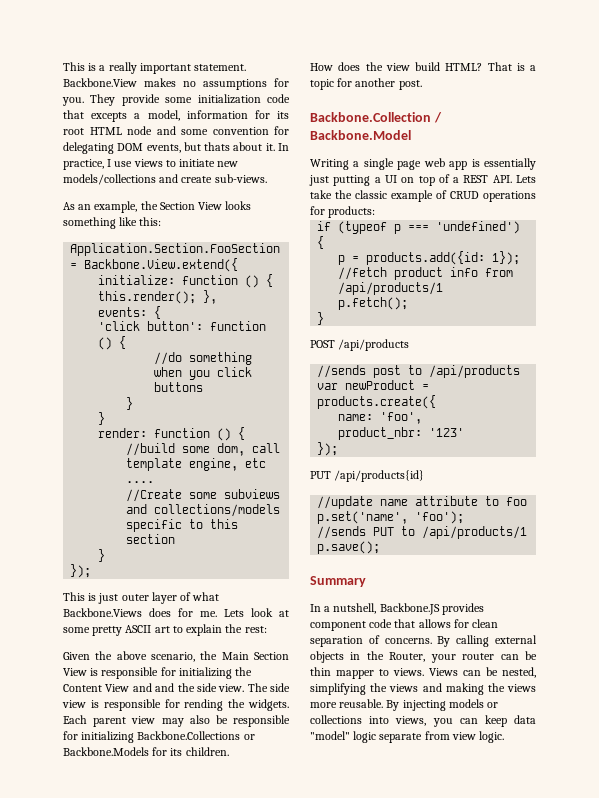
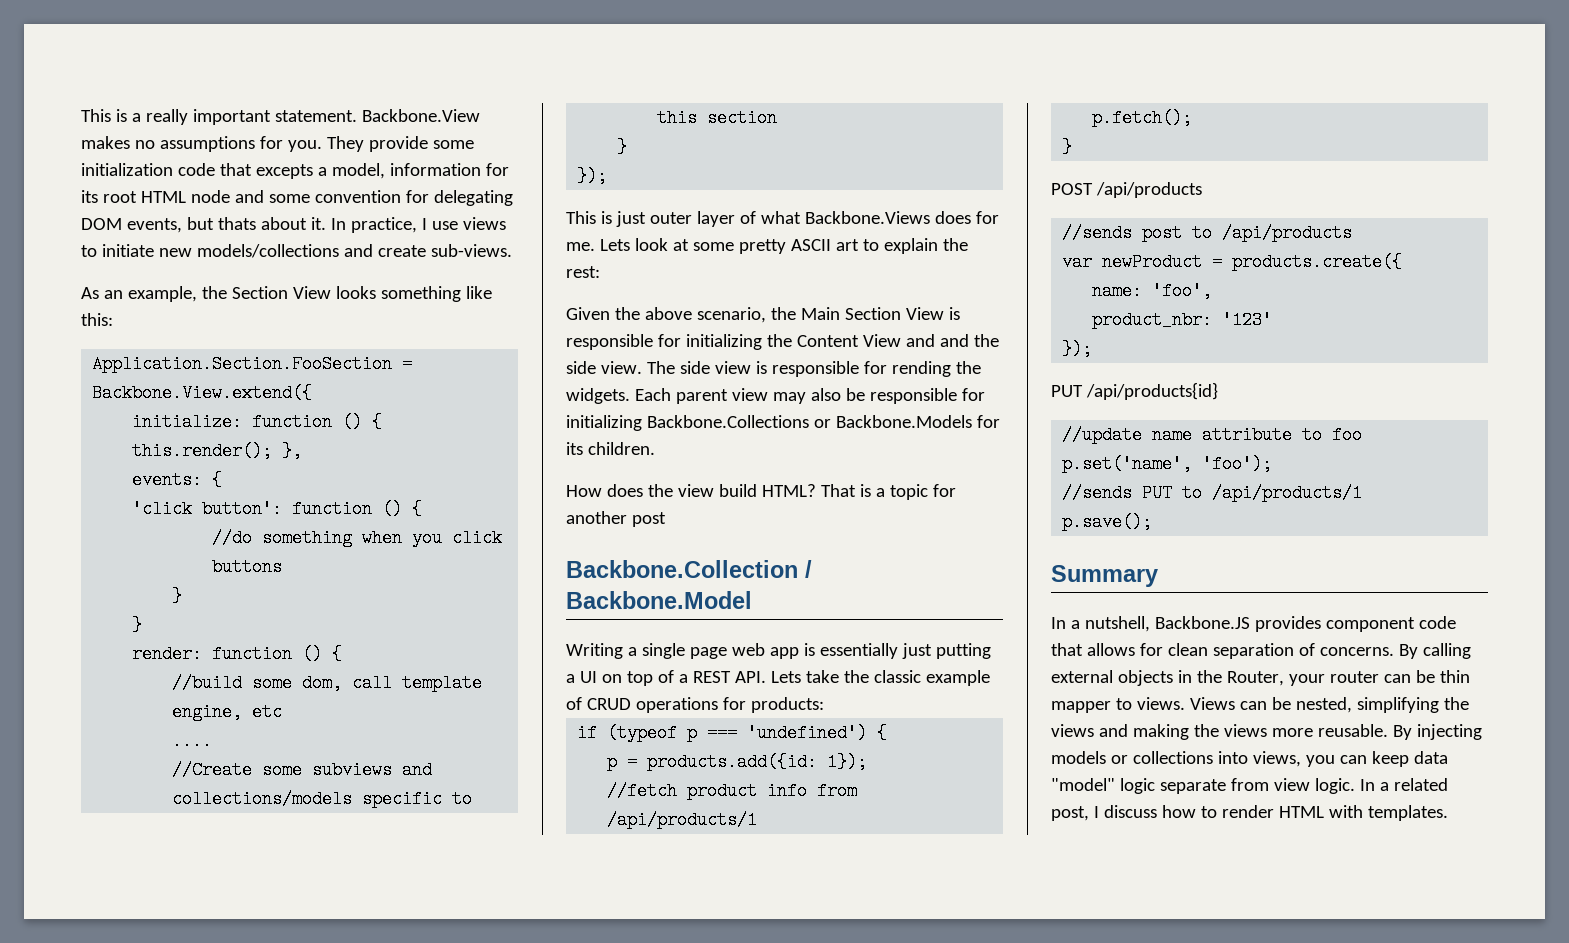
- That is a topic for another post.
+ That is a topic for another post
+ In a related post, I discuss how to render HTML with templates.

